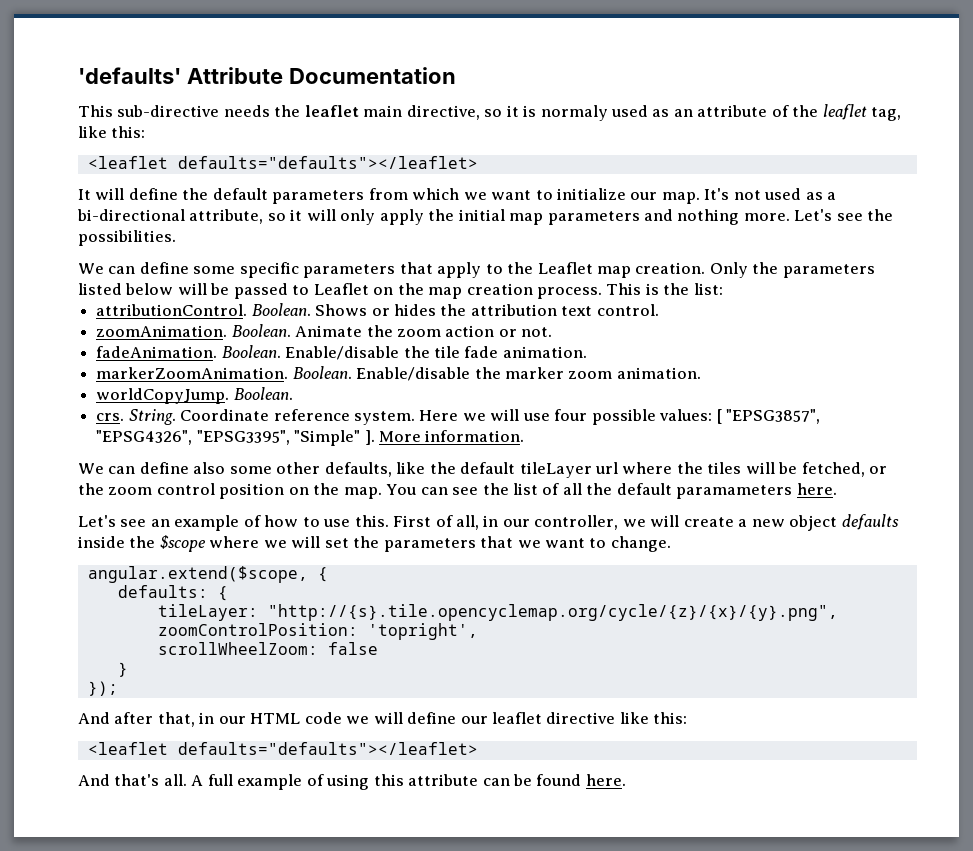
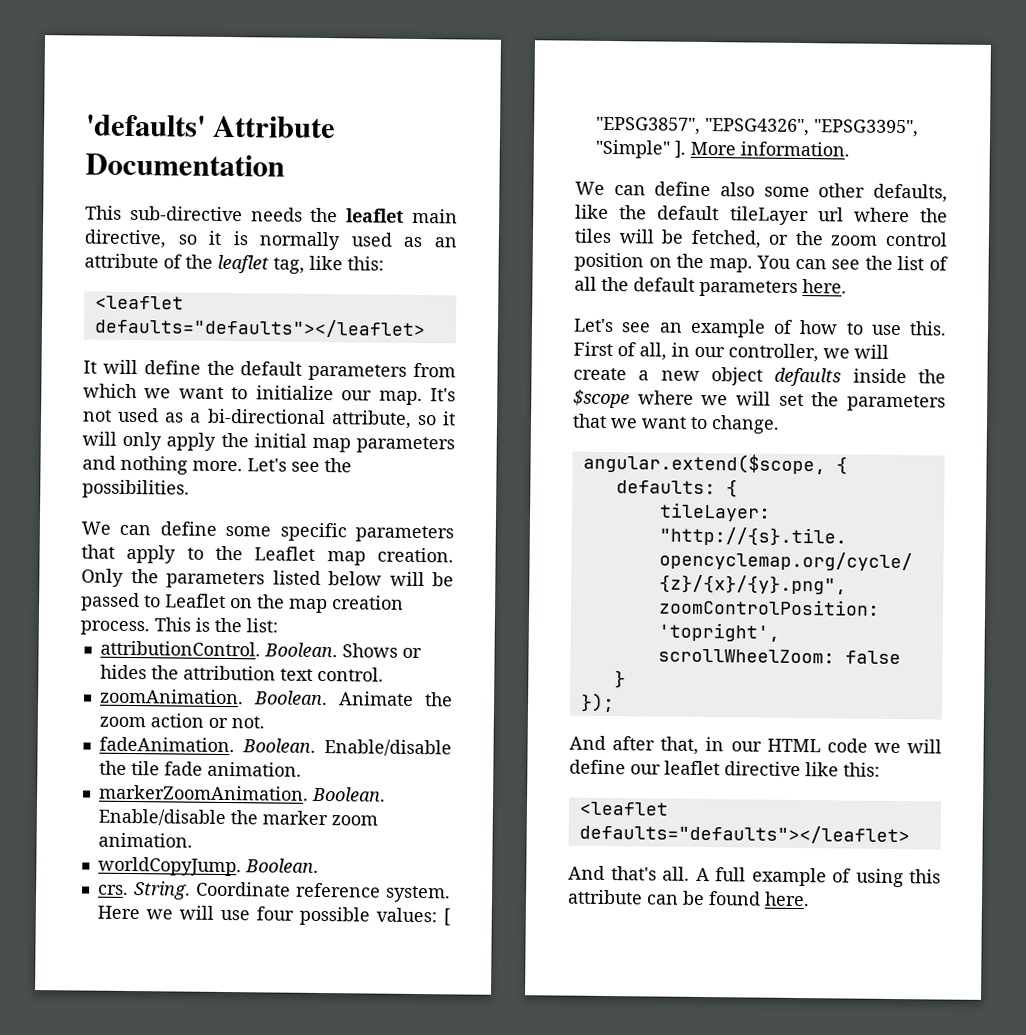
- This sub-directive needs the leaflet main directive, so it is normaly used as an attribute of the leaflet tag, like this:
+ This sub-directive needs the leaflet main directive, so it is normally used as an attribute of the leaflet tag, like this:
- You can see the list of all the default paramameters here.
+ You can see the list of all the default parameters here.

